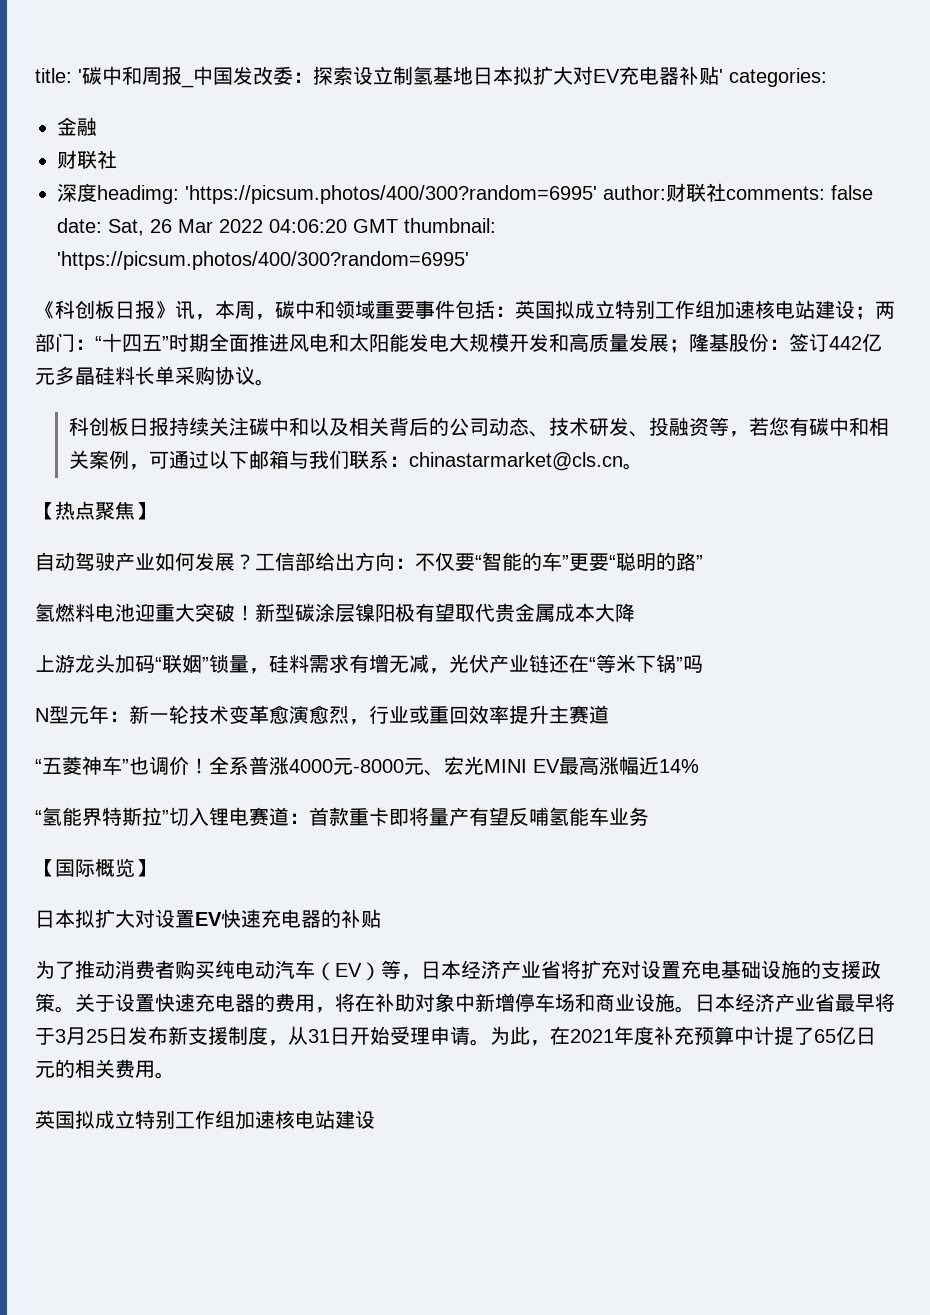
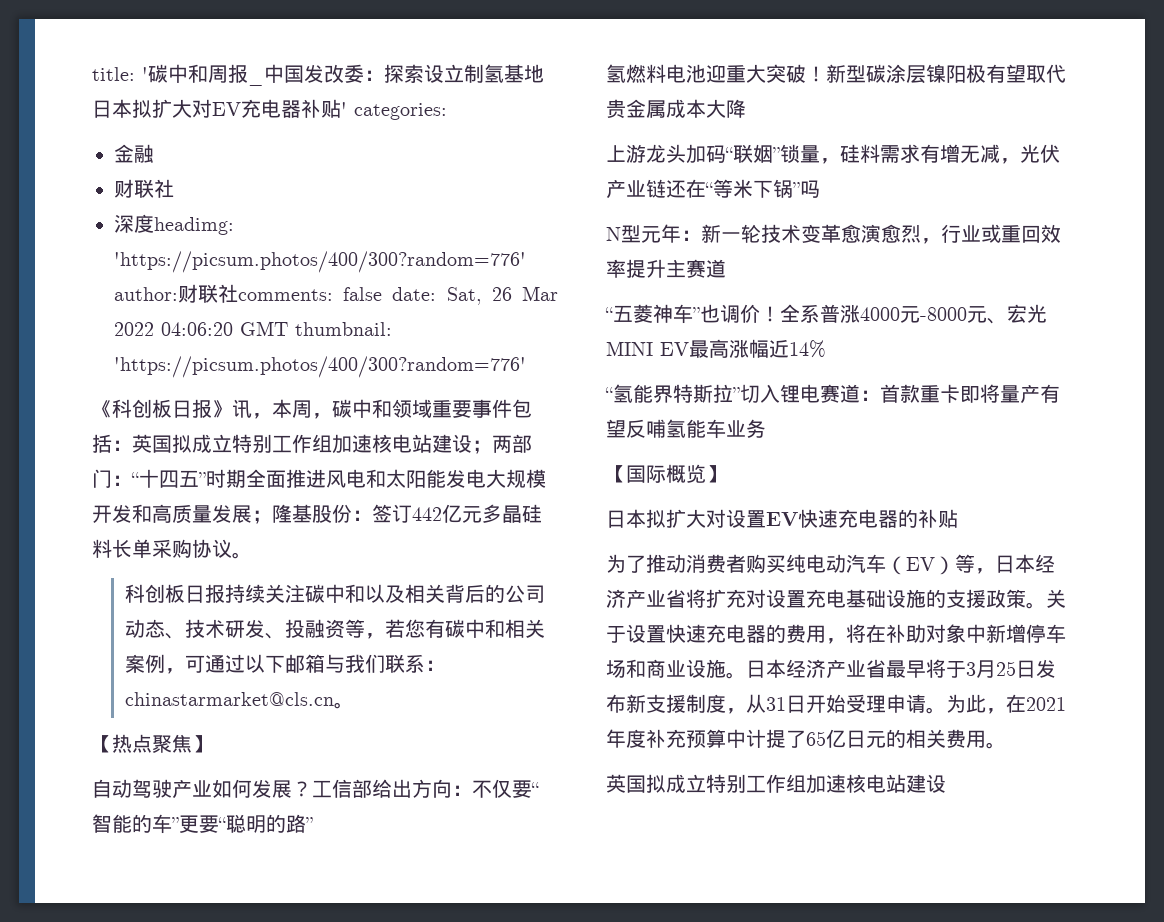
- 深度headimg: 'https://picsum.photos/400/300?random=6995' author:财联社comments: false date: Sat, 26 Mar 2022 04:06:20 GMT thumbnail: 'https://picsum.photos/400/300?random=6995'
+ 深度headimg: 'https://picsum.photos/400/300?random=776' author:财联社comments: false date: Sat, 26 Mar 2022 04:06:20 GMT thumbnail: 'https://picsum.photos/400/300?random=776'

